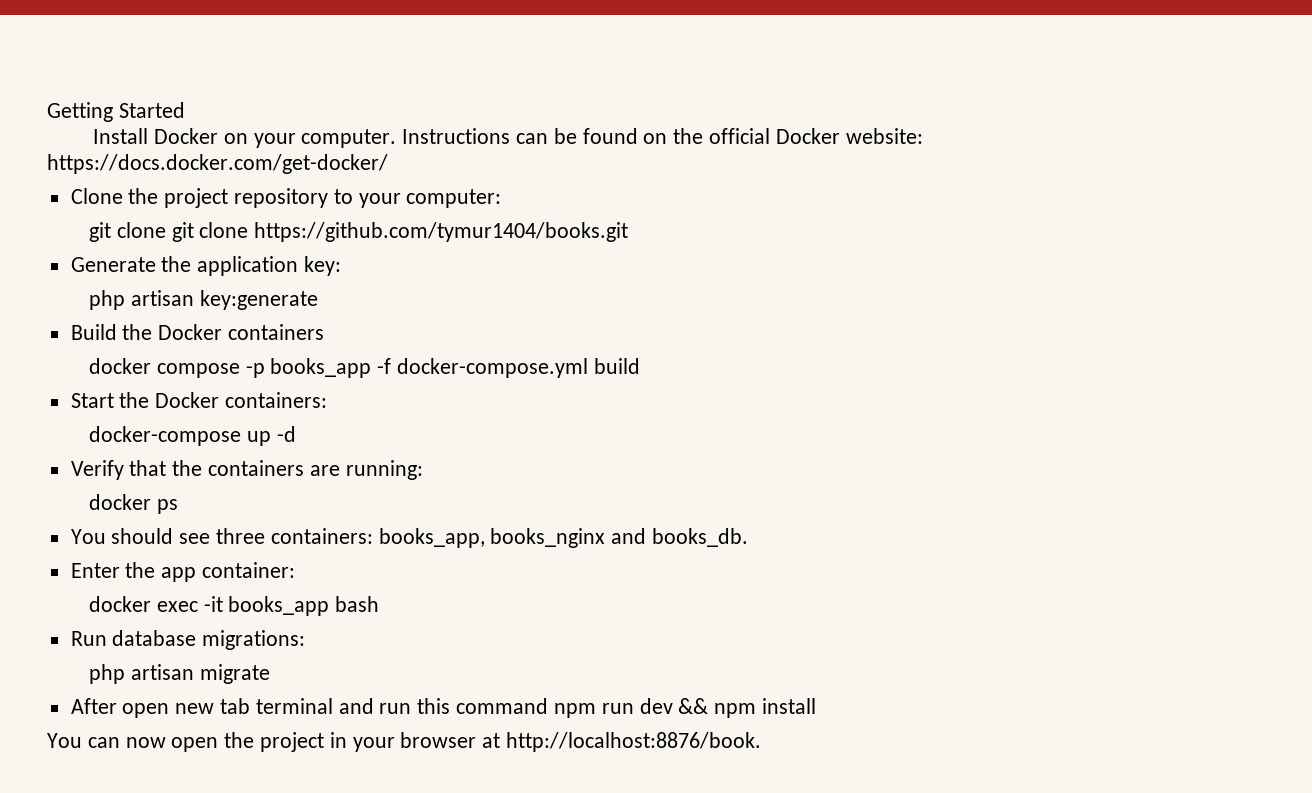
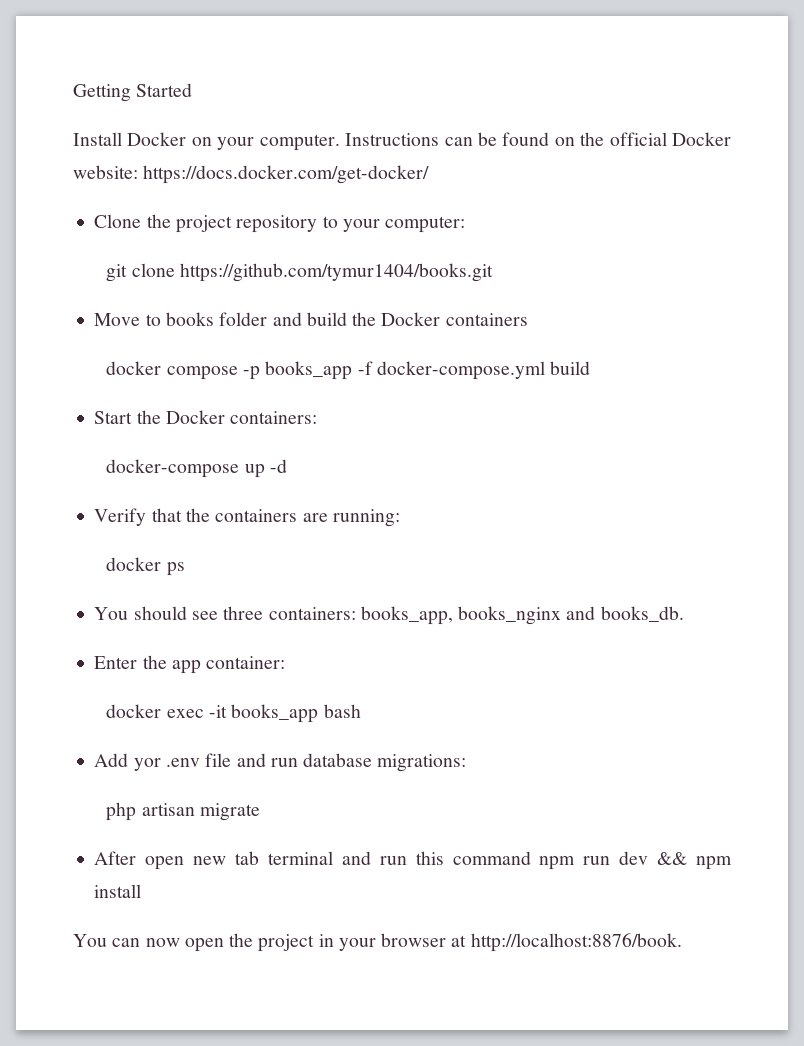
- git clone git clone https://github.com/tymur1404/books.git
+ git clone https://github.com/tymur1404/books.git
- Generate the application key:
- php artisan key:generate
- Build the Docker containers
+ Move to books folder and build the Docker containers
- Run database migrations:
+ Add yor .env file and run database migrations:

